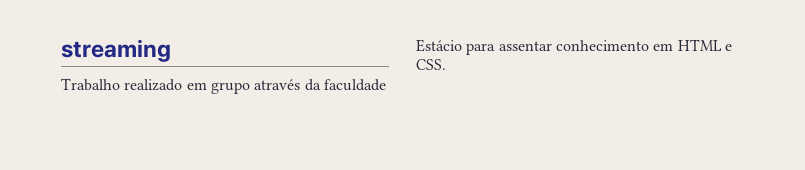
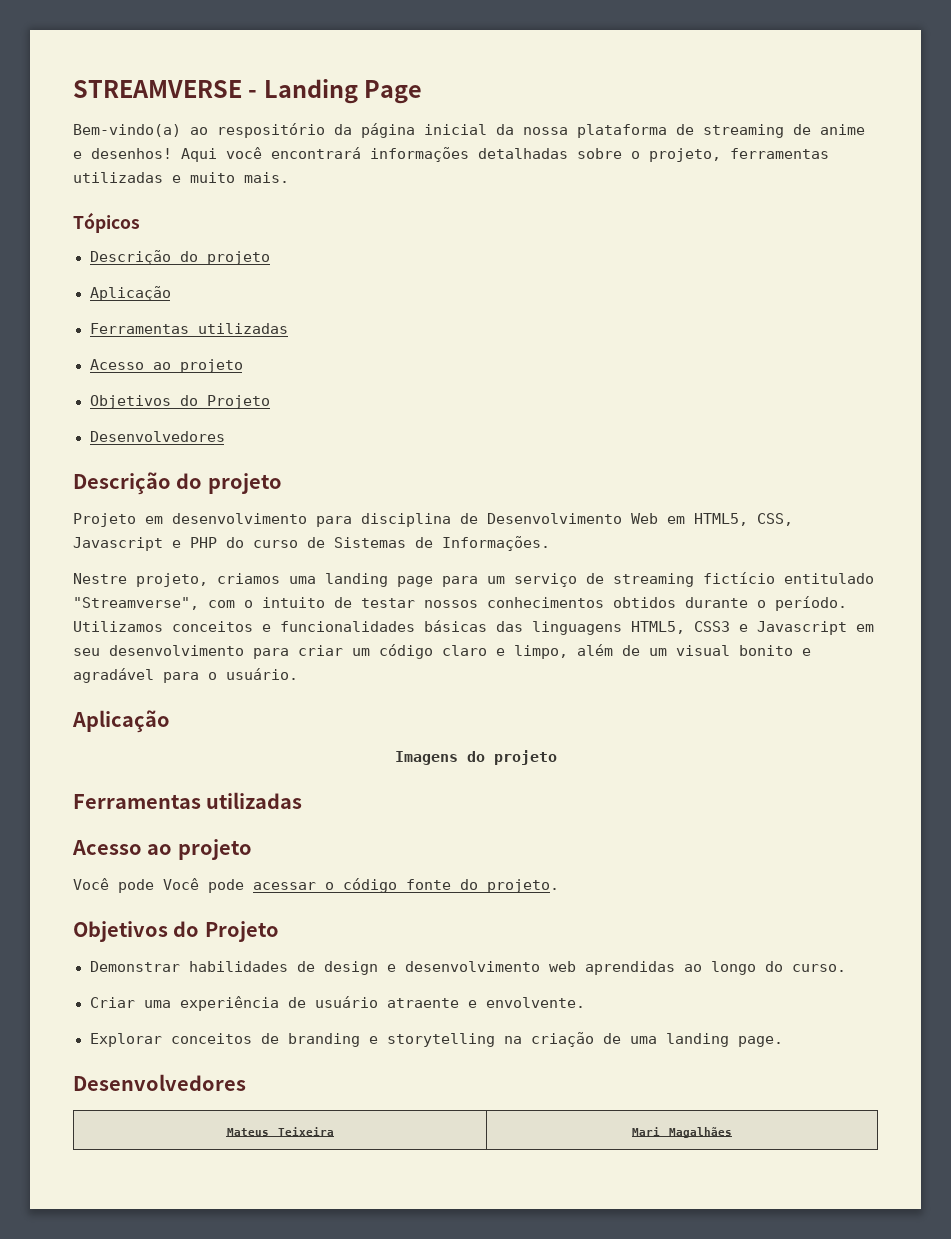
- streaming
- Trabalho realizado em grupo através da faculdade Estácio para assentar conhecimento em HTML e CSS.
+ STREAMVERSE - Landing Page
+ Bem-vindo(a) ao respositório da página inicial da nossa plataforma de streaming de anime e desenhos! Aqui você encontrará informações detalhadas sobre o projeto, ferramentas utilizadas e muito mais.
+ Tópicos
+ Descrição do projeto
+ Aplicação
+ Ferramentas utilizadas
+ Acesso ao projeto
+ Objetivos do Projeto
+ Desenvolvedores
+ Descrição do projeto
+ Projeto em desenvolvimento para disciplina de Desenvolvimento Web em HTML5, CSS, Javascript e PHP do curso de Sistemas de Informações.
+ Nestre projeto, criamos uma landing page para um serviço de streaming fictício entitulado "Streamverse", com o intuito de testar nossos conhecimentos obtidos durante o período. Utilizamos conceitos e funcionalidades básicas das linguagens HTML5, CSS3 e Javascript em seu desenvolvimento para criar um código claro e limpo, além de um visual bonito e agradável para o usuário.
+ Aplicação
+ Imagens do projeto
+ Ferramentas utilizadas
+ Acesso ao projeto
+ Você pode Você pode acessar o código fonte do projeto.
+ Objetivos do Projeto
+ Demonstrar habilidades de design e desenvolvimento web aprendidas ao longo do curso.
+ Criar uma experiência de usuário atraente e envolvente.
+ Explorar conceitos de branding e storytelling na criação de uma landing page.
+ Desenvolvedores
+ Mateus Teixeira | Mari Magalhães

